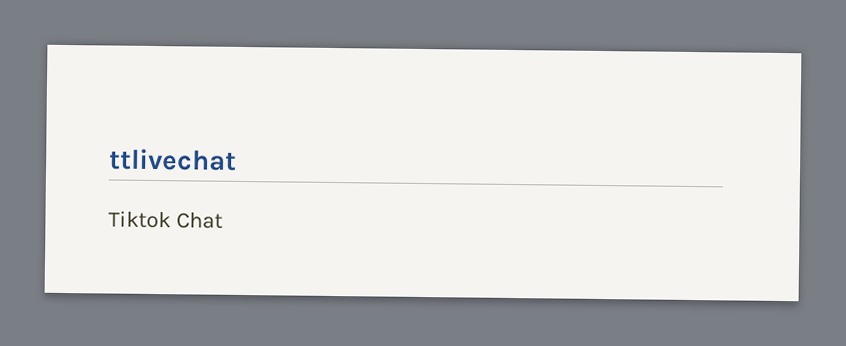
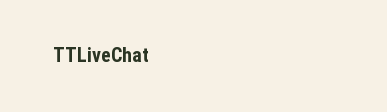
- ttlivechat
- Tiktok Chat
+ TTLiveChat

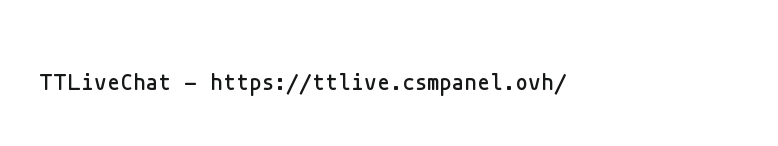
- TTLiveChat
+ TTLiveChat - https://ttlive.csmpanel.ovh/

